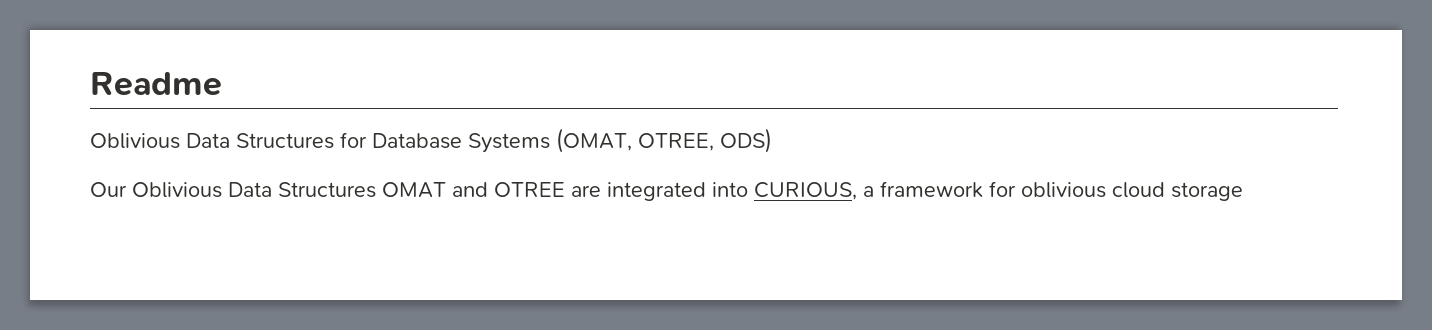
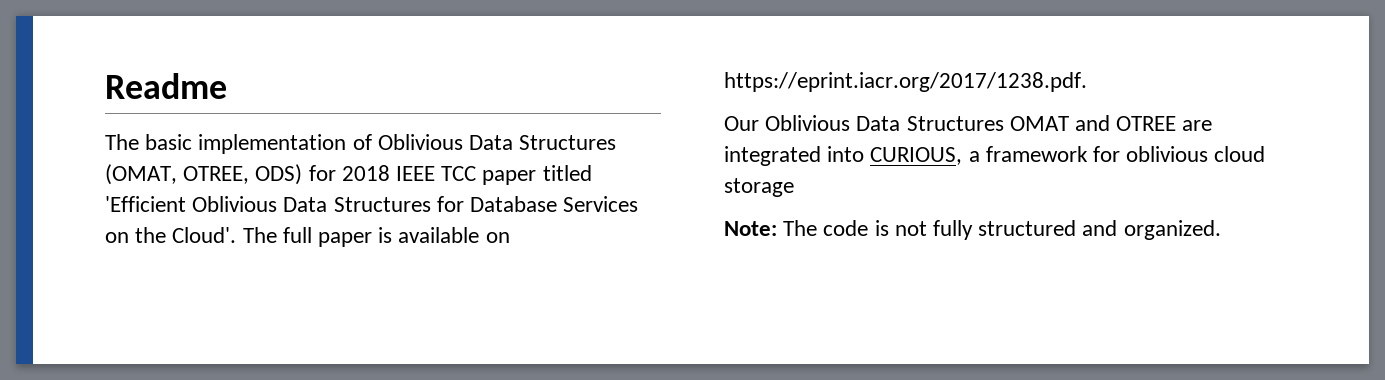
- Oblivious Data Structures for Database Systems (OMAT, OTREE, ODS)
+ The basic implementation of Oblivious Data Structures (OMAT, OTREE, ODS) for 2018 IEEE TCC paper titled 'Efficient Oblivious Data Structures for Database Services on the Cloud'. The full paper is available on https://eprint.iacr.org/2017/1238.pdf.
+ Note: The code is not fully structured and organized.

